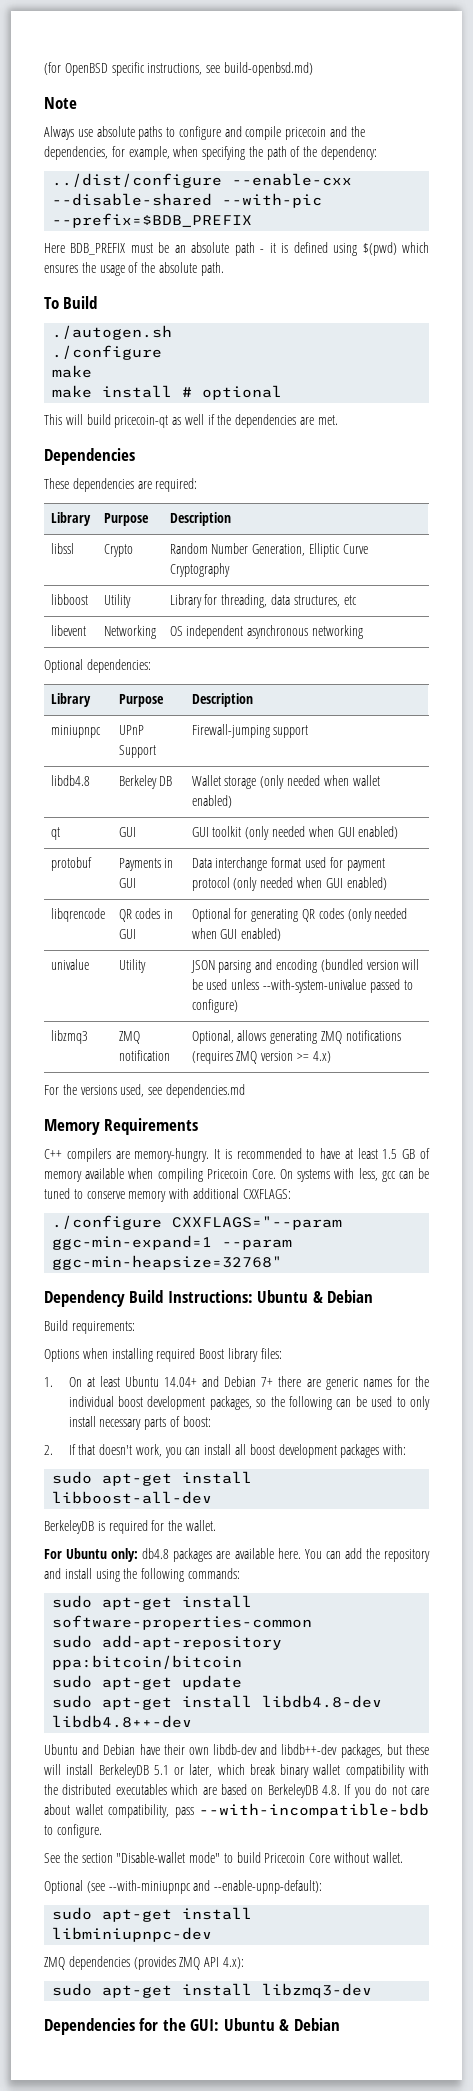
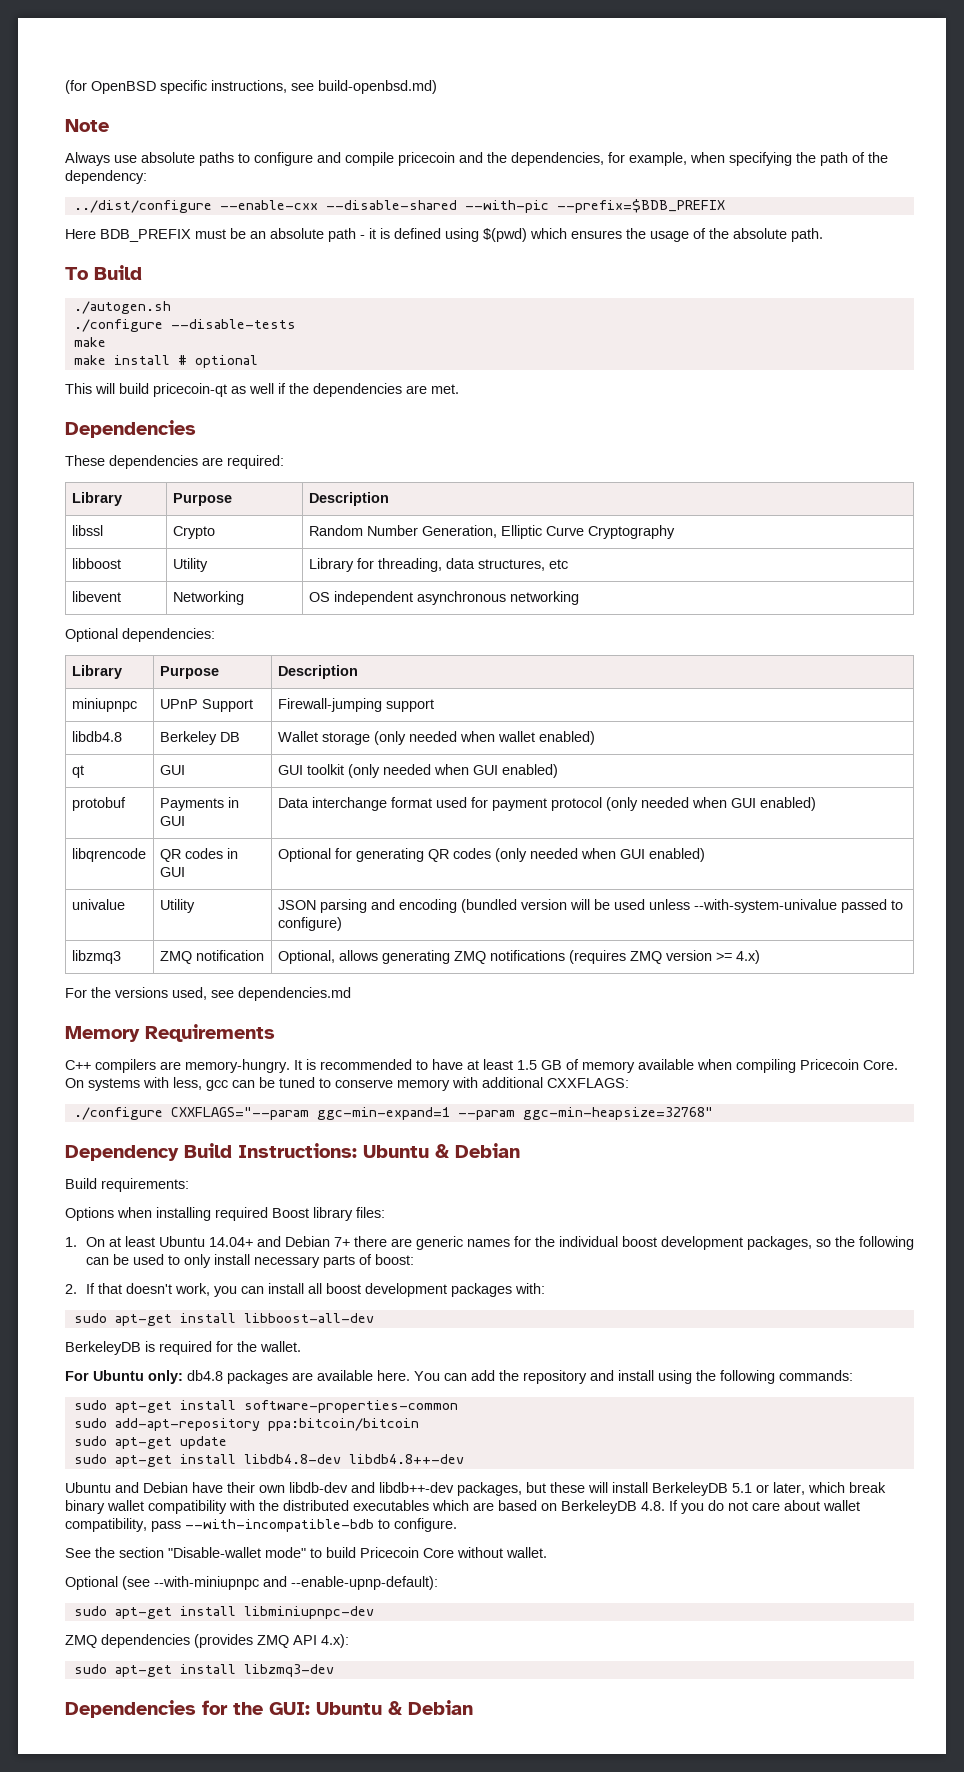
  ./autogen.sh
- ./configure
+ ./configure --disable-tests

